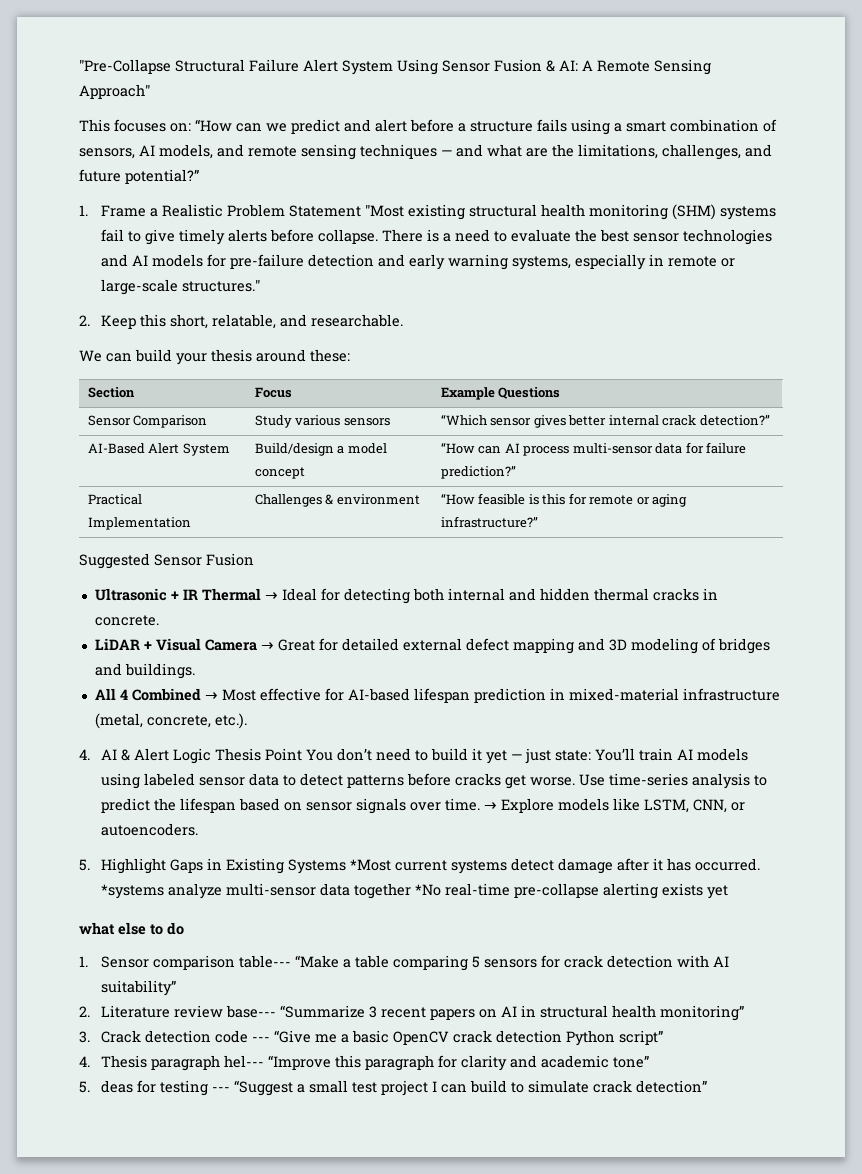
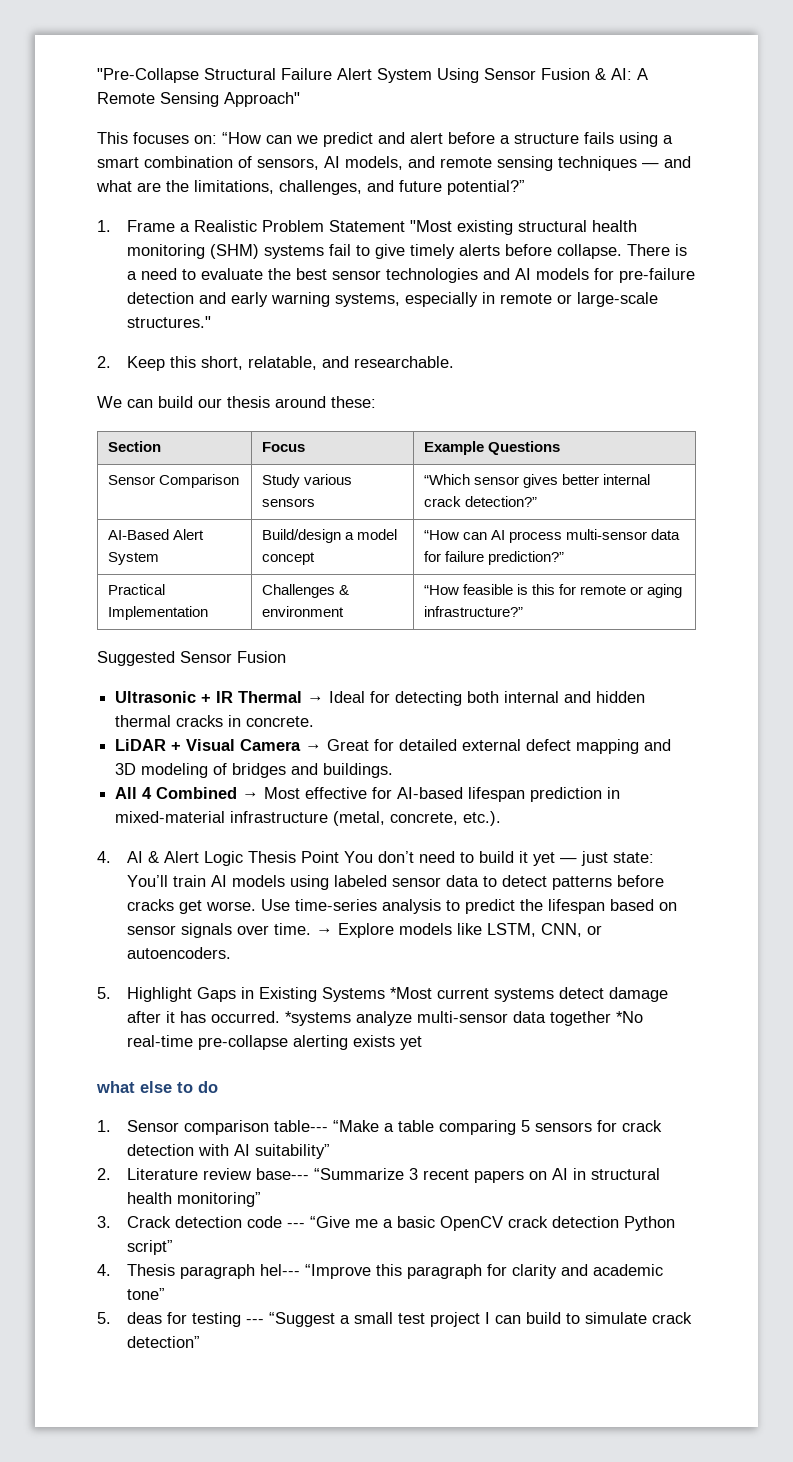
- We can build your thesis around these:
+ We can build our thesis around these:

